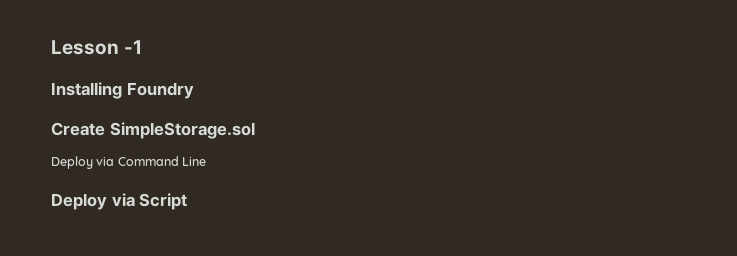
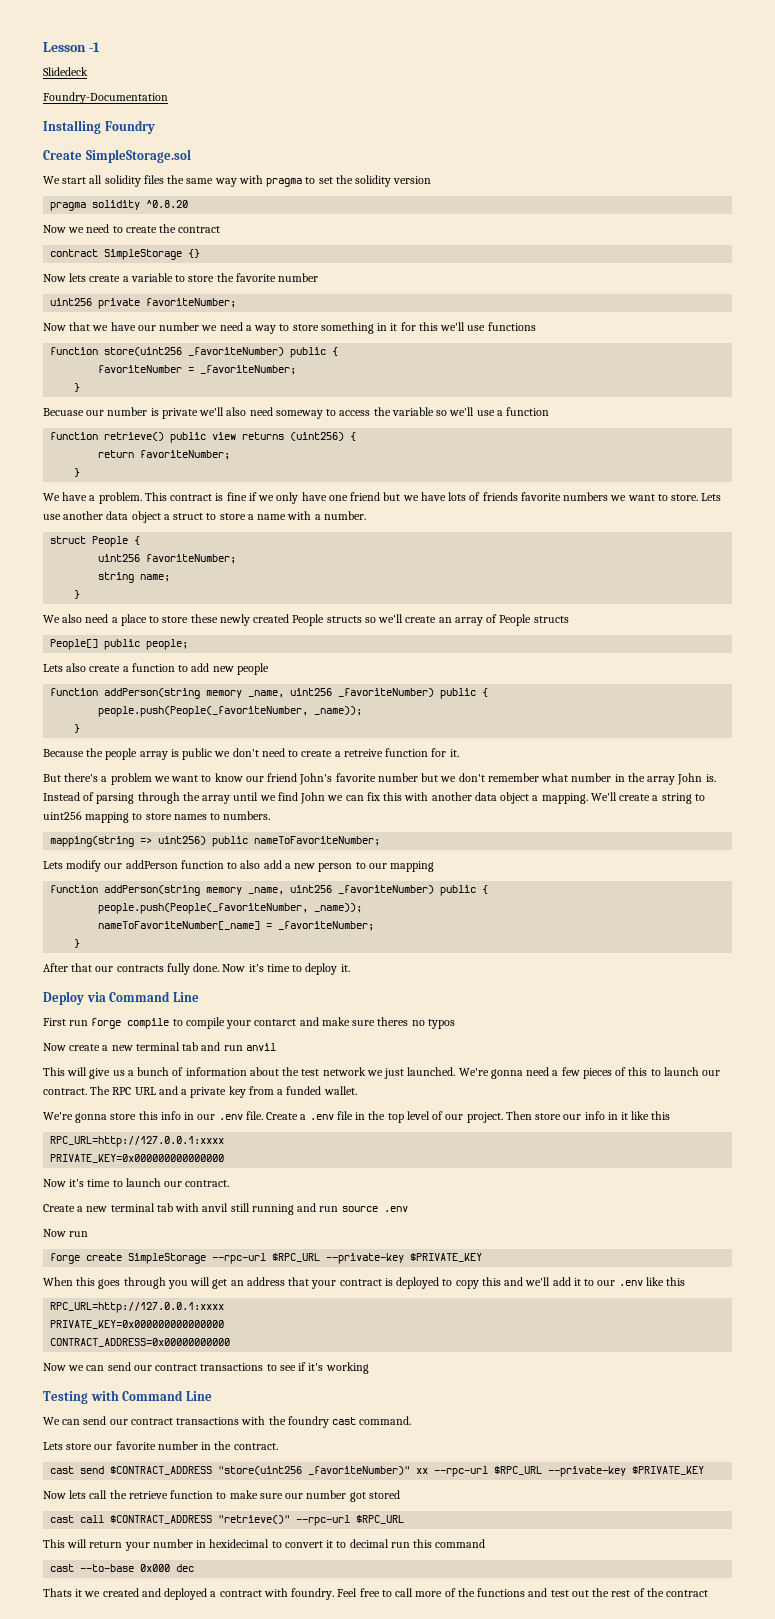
+ Slidedeck
+ Foundry-Documentation
+ We start all solidity files the same way with pragma to set the solidity version
+ pragma solidity ^0.8.20
+ Now we need to create the contract
+ contract SimpleStorage {}
+ Now lets create a variable to store the favorite number
+ uint256 private favoriteNumber;
+ Now that we have our number we need a way to store something in it for this we'll use functions
+ function store(uint256 _favoriteNumber) public {
+ favoriteNumber = _favoriteNumber;
+ }
+ Becuase our number is private we'll also need someway to access the variable so we'll use a function
+ function retrieve() public view returns (uint256) {
+ return favoriteNumber;
+ }
+ We have a problem. This contract is fine if we only have one friend but we have lots of friends favorite numbers we want to store. Lets use another data object a struct to store a name with a number.
+ struct People {
+ uint256 favoriteNumber;
+ string name;
+ }
+ We also need a place to store these newly created People structs so we'll create an array of People structs
+ People[] public people;
+ Lets also create a function to add new people
+ function addPerson(string memory _name, uint256 _favoriteNumber) public {
+ people.push(People(_favoriteNumber, _name));
+ }
+ Because the people array is public we don't need to create a retreive function for it.
+ But there's a problem we want to know our friend John's favorite number but we don't remember what number in the array John is. Instead of parsing through the array until we find John we can fix this with another data object a mapping. We'll create a string to uint256 mapping to store names to numbers.
+ mapping(string => uint256) public nameToFavoriteNumber;
+ Lets modify our addPerson function to also add a new person to our mapping
+ function addPerson(string memory _name, uint256 _favoriteNumber) public {
+ people.push(People(_favoriteNumber, _name));
+ nameToFavoriteNumber[_name] = _favoriteNumber;
+ }
+ After that our contracts fully done. Now it's time to deploy it.
  Deploy via Command Line
- Deploy via Script
+ First run forge compile to compile your contarct and make sure theres no typos
+ Now create a new terminal tab and run anvil
+ This will give us a bunch of information about the test network we just launched. We're gonna need a few pieces of this to launch our contract. The RPC URL and a private key from a funded wallet.
+ We're gonna store this info in our .env file. Create a .env file in the top level of our project. Then store our info in it like this
+ RPC_URL=http://127.0.0.1:xxxx
+ PRIVATE_KEY=0x000000000000000
+ Now it's time to launch our contract.
+ Create a new terminal tab with anvil still running and run source .env
+ Now run
+ forge create SimpleStorage --rpc-url $RPC_URL --private-key $PRIVATE_KEY
+ When this goes through you will get an address that your contract is deployed to copy this and we'll add it to our .env like this
+ RPC_URL=http://127.0.0.1:xxxx
+ PRIVATE_KEY=0x000000000000000
+ CONTRACT_ADDRESS=0x00000000000
+ Now we can send our contract transactions to see if it's working
+ Testing with Command Line
+ We can send our contract transactions with the foundry cast command.
+ Lets store our favorite number in the contract.
+ cast send $CONTRACT_ADDRESS "store(uint256 _favoriteNumber)" xx --rpc-url $RPC_URL --private-key $PRIVATE_KEY
+ Now lets call the retrieve function to make sure our number got stored
+ cast call $CONTRACT_ADDRESS "retrieve()" --rpc-url $RPC_URL
+ This will return your number in hexidecimal to convert it to decimal run this command
+ cast --to-base 0x000 dec
+ Thats it we created and deployed a contract with foundry. Feel free to call more of the functions and test out the rest of the contract

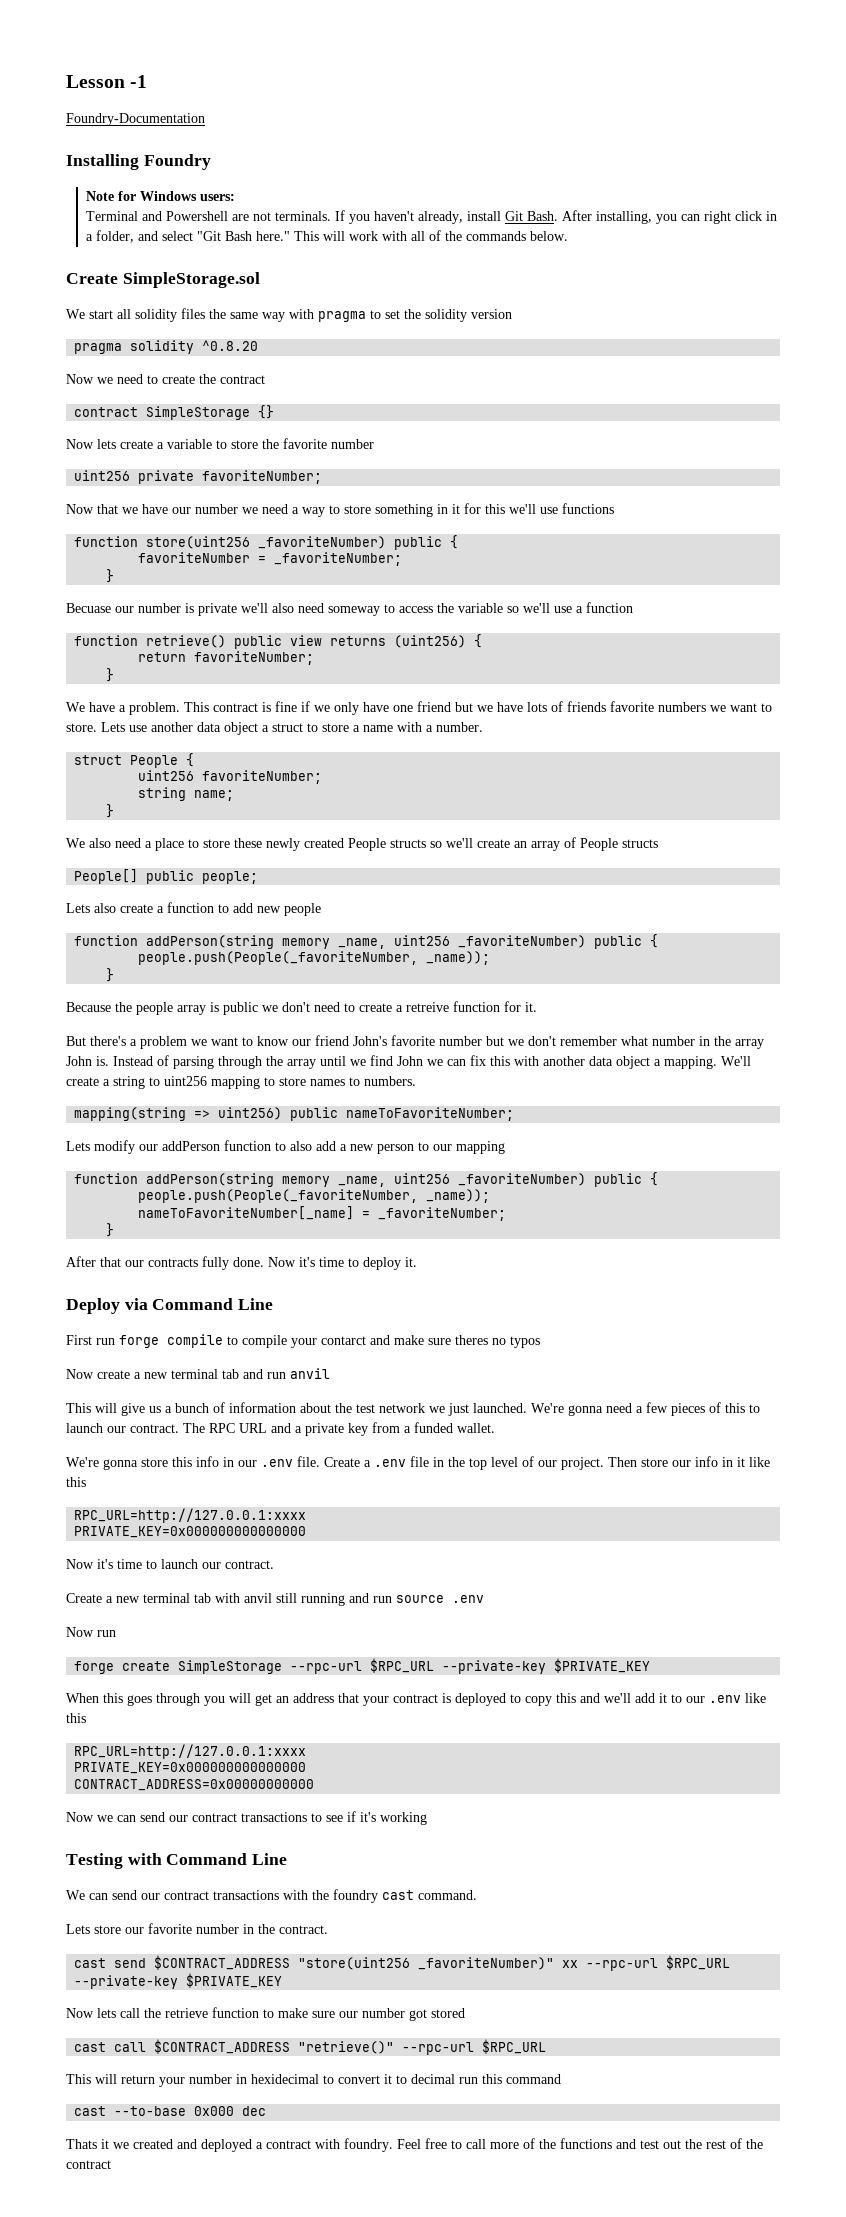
- Slidedeck
+ Note for Windows users:
+ Terminal and Powershell are not terminals. If you haven't already, install Git Bash. After installing, you can right click in a folder, and select "Git Bash here." This will work with all of the commands below.

